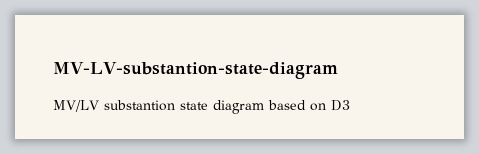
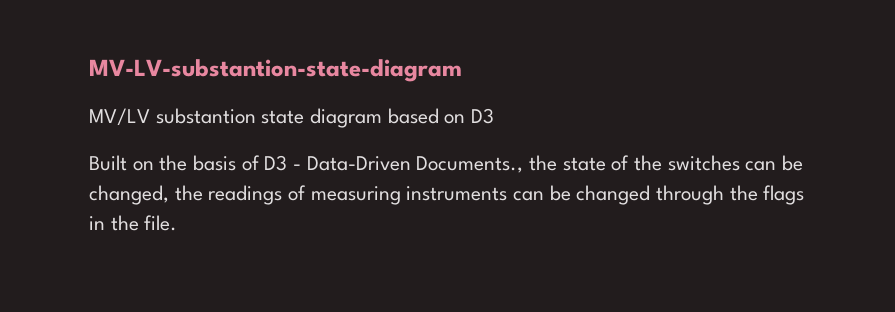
+ Built on the basis of D3 - Data-Driven Documents., the state of the switches can be changed, the readings of measuring instruments can be changed through the flags in the file.

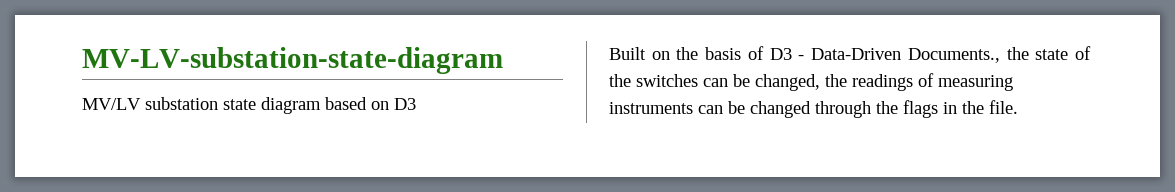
- MV-LV-substantion-state-diagram
+ MV-LV-substation-state-diagram
- MV/LV substantion state diagram based on D3
+ MV/LV substation state diagram based on D3

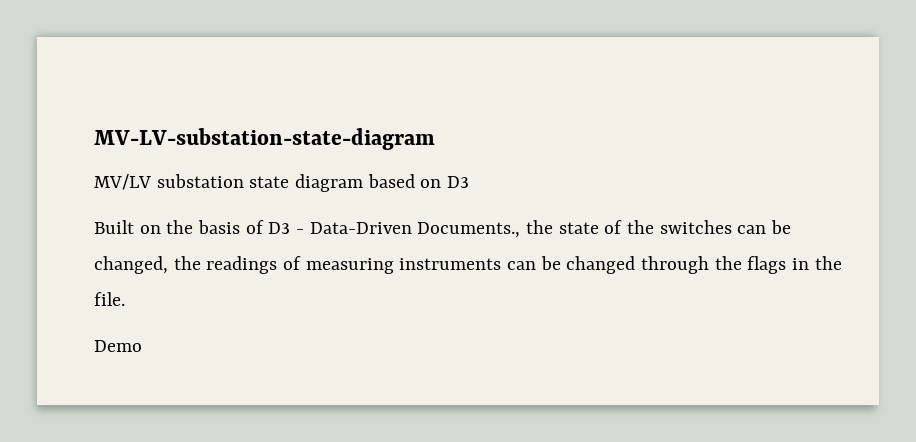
+ Demo

